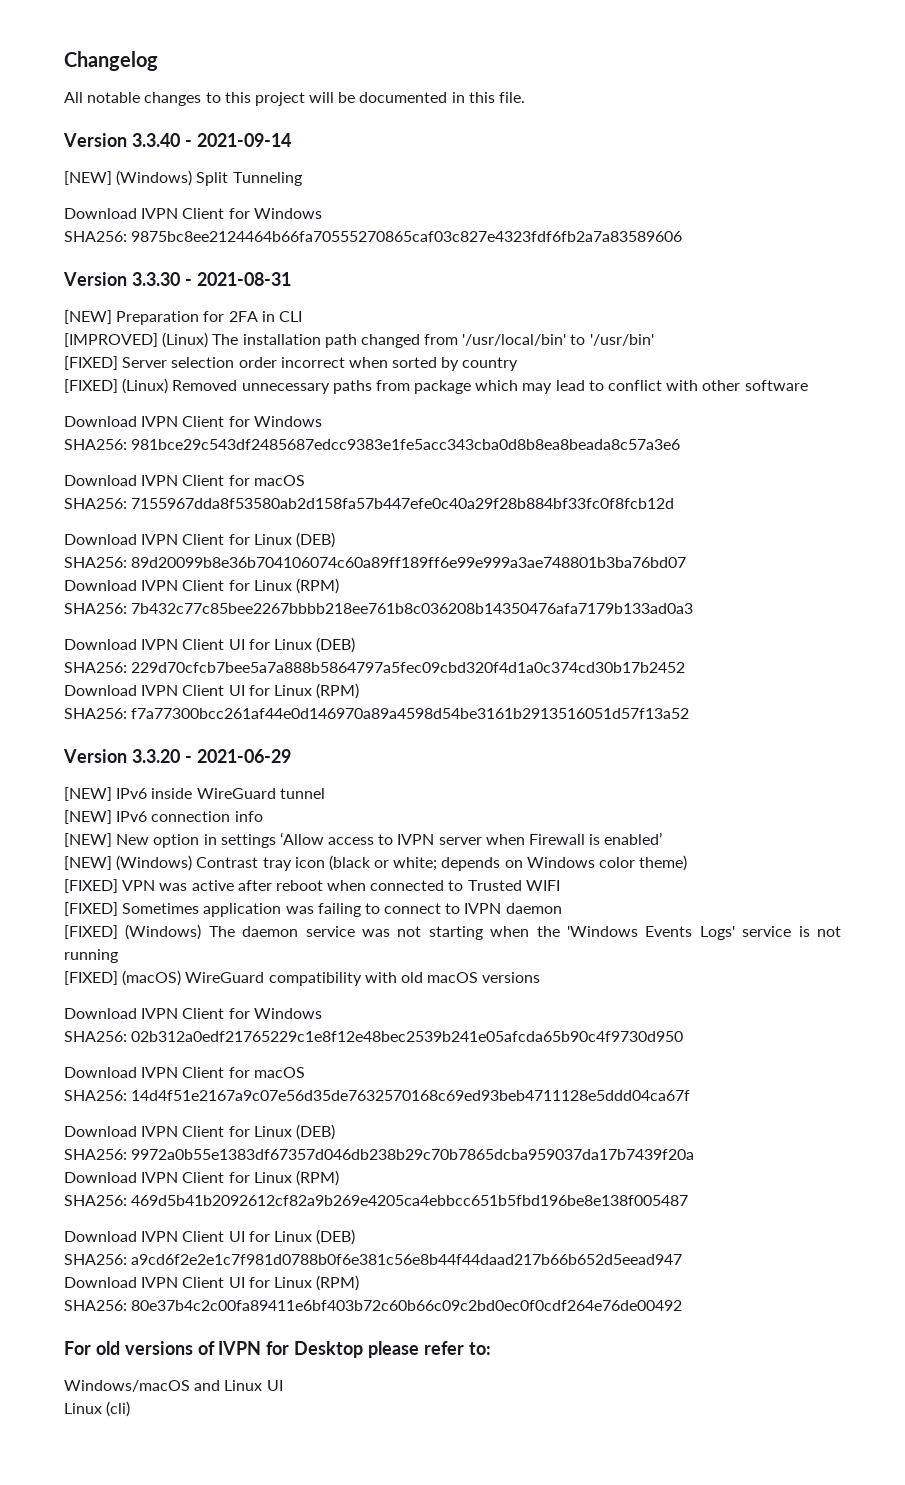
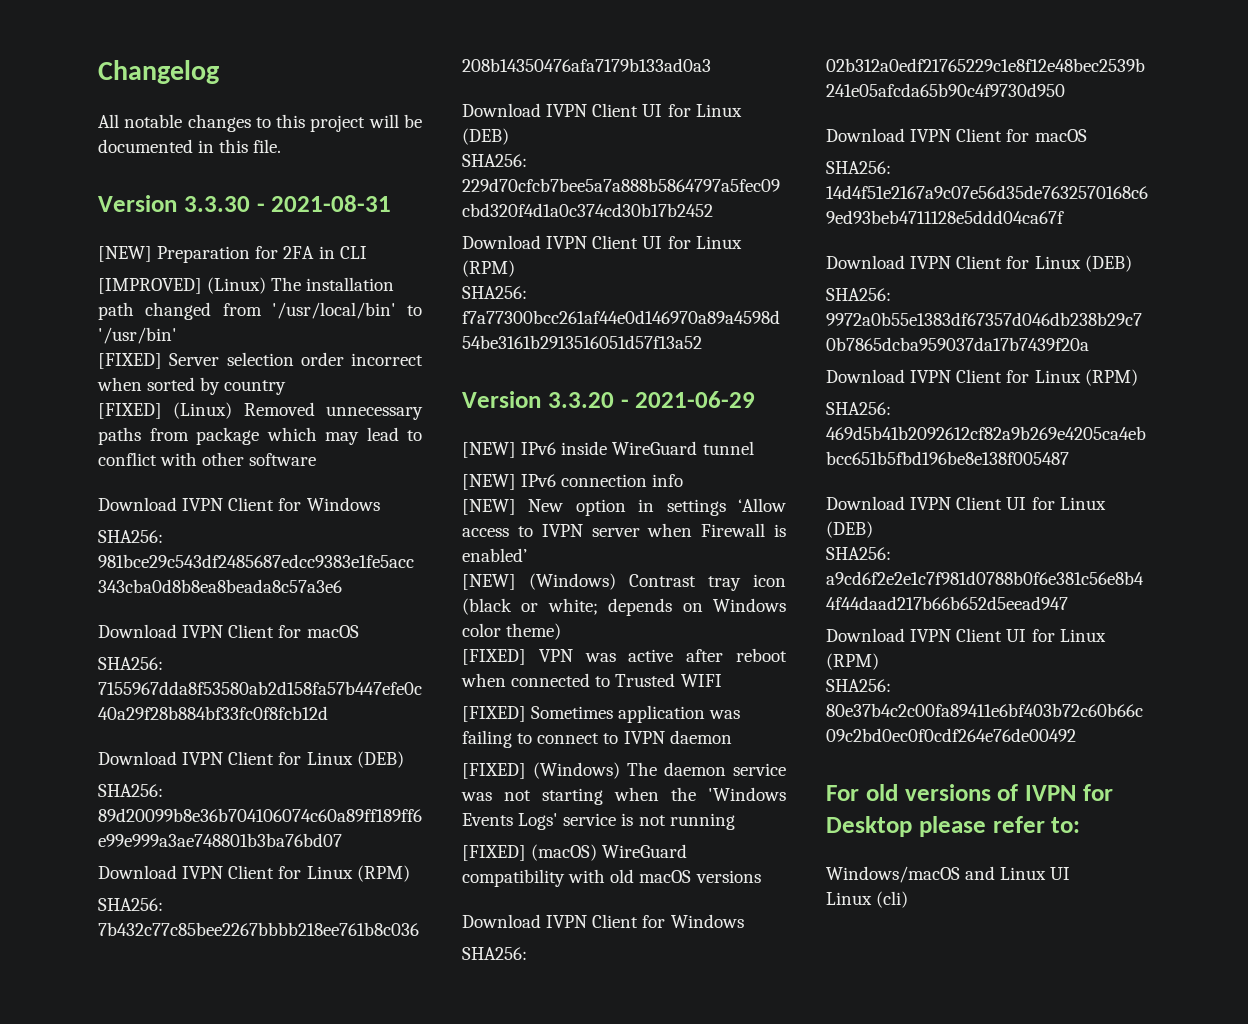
- Version 3.3.40 - 2021-09-14
- [NEW] (Windows) Split Tunneling
- Download IVPN Client for Windows
- SHA256: 9875bc8ee2124464b66fa70555270865caf03c827e4323fdf6fb2a7a83589606

